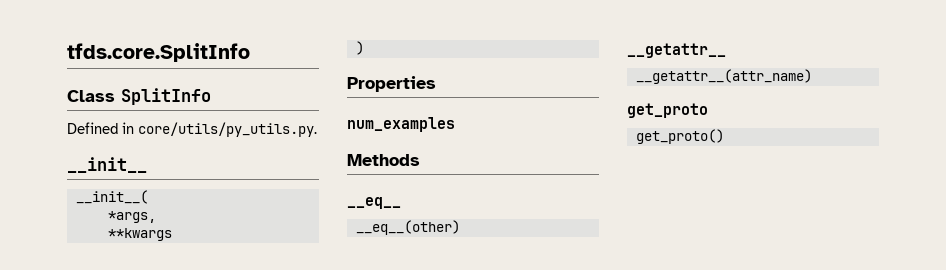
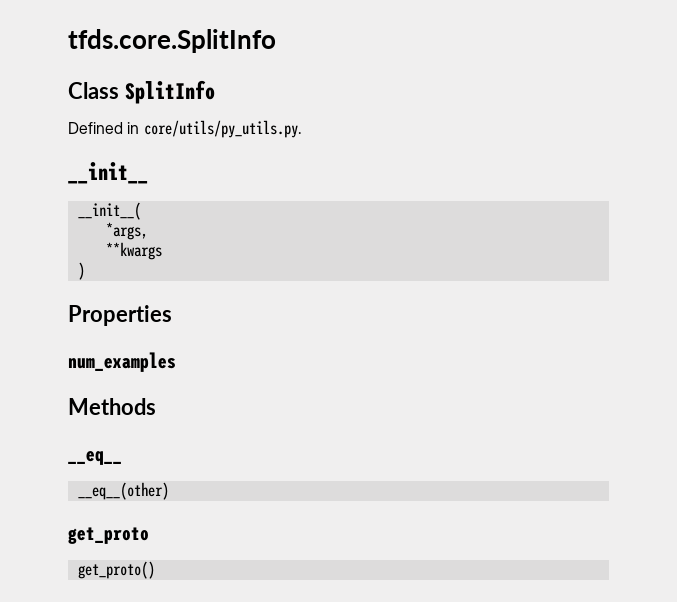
- __getattr__
- __getattr__(attr_name)

